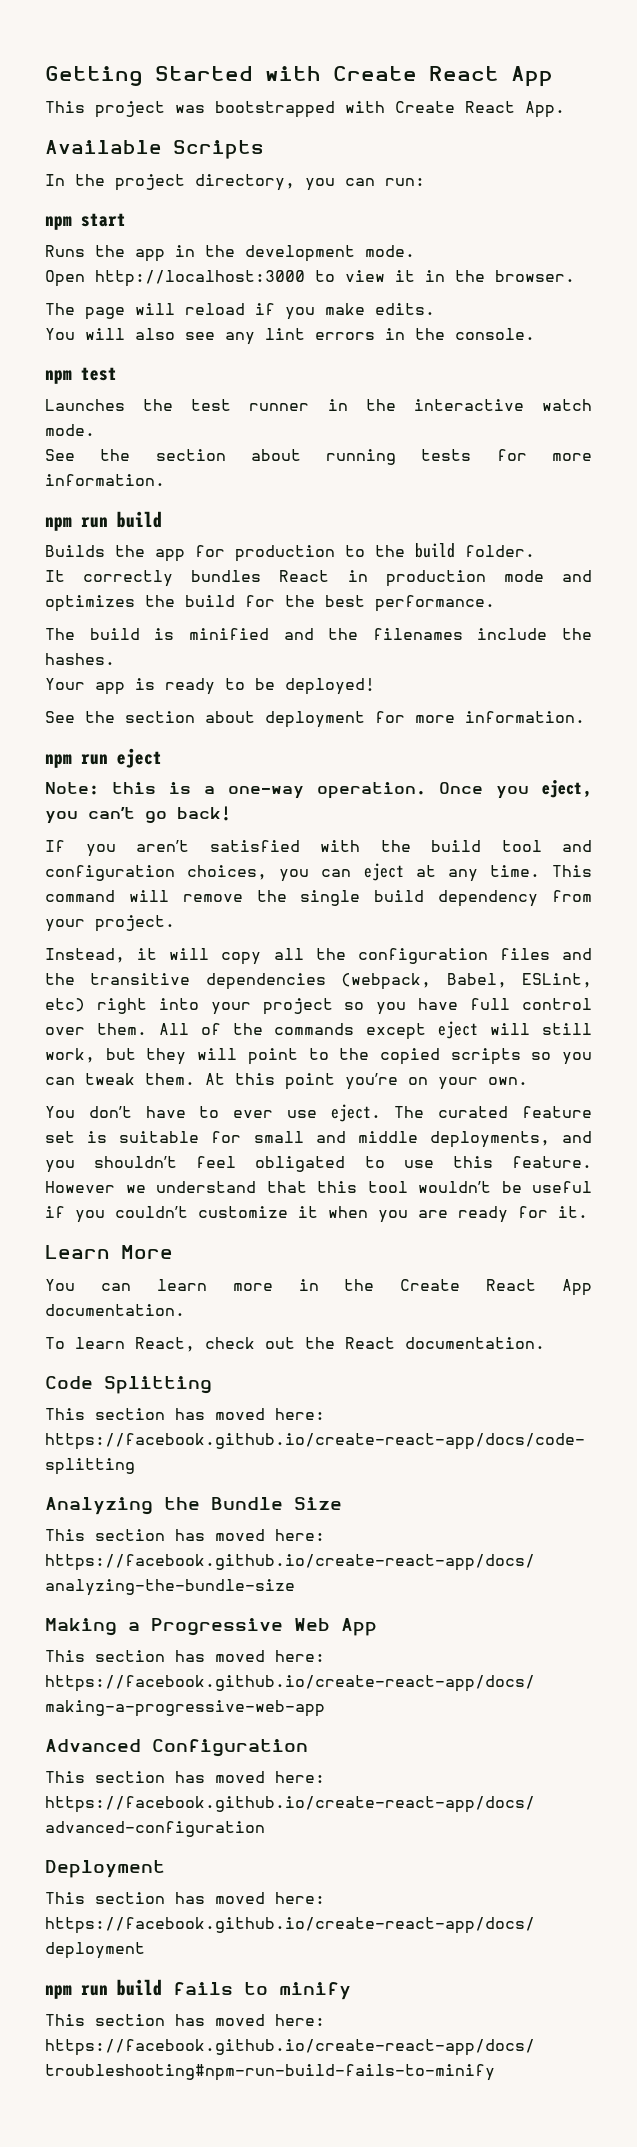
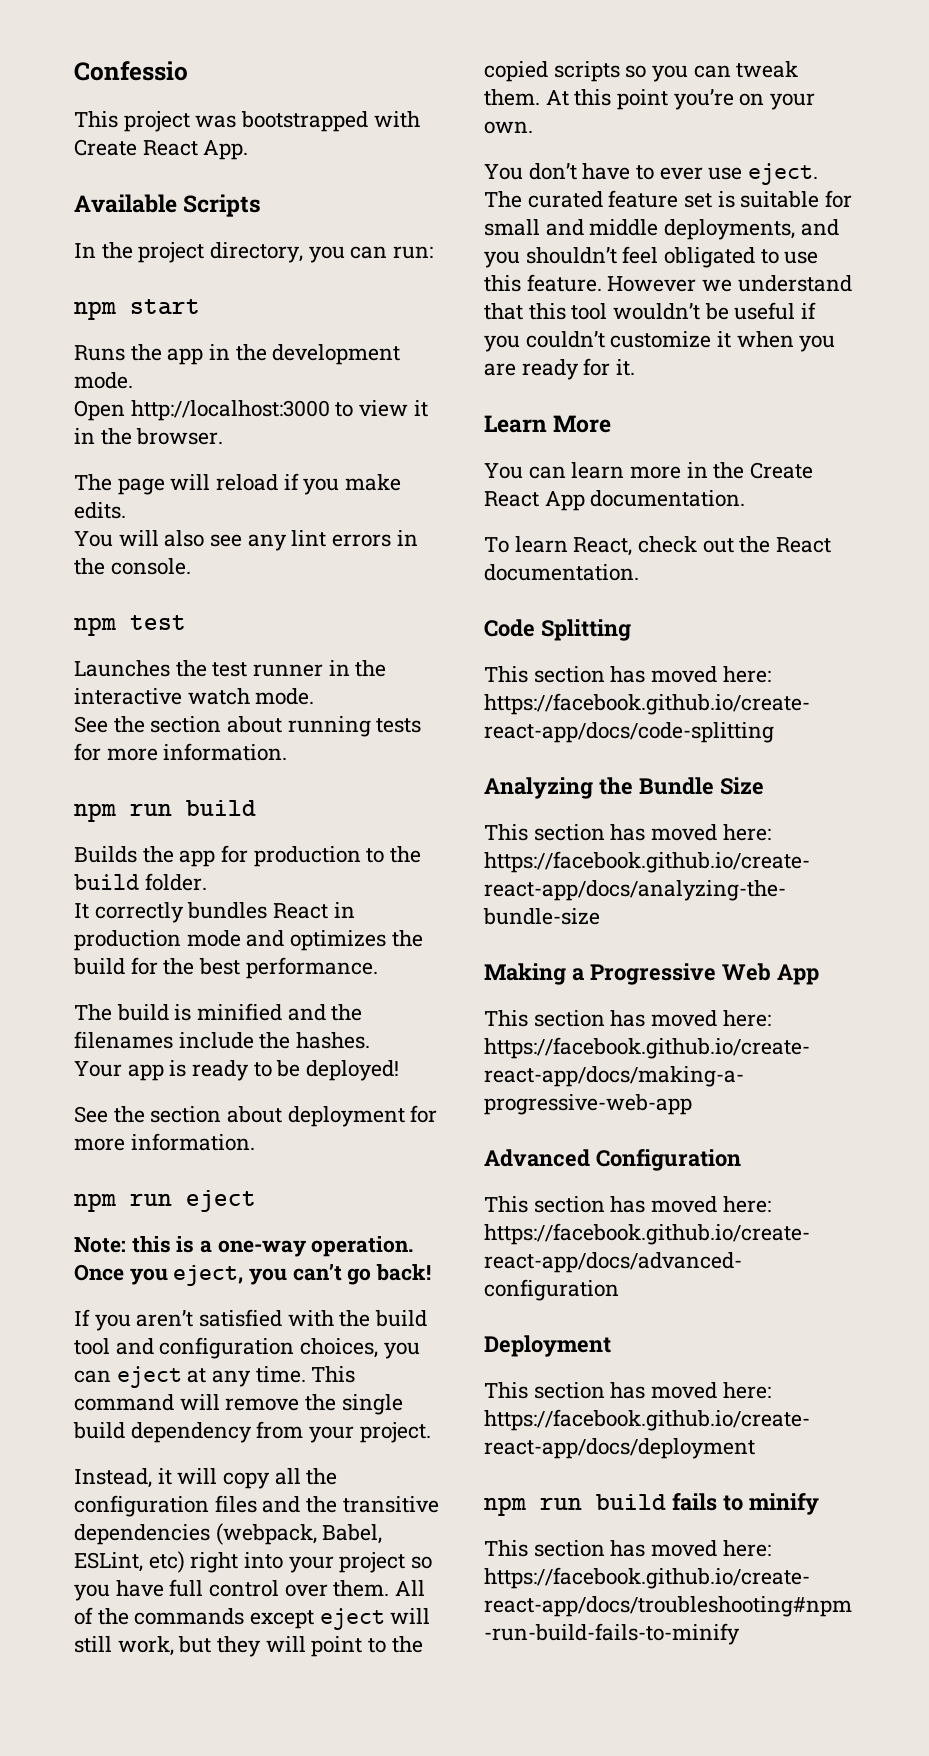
- Getting Started with Create React App
+ Confessio

